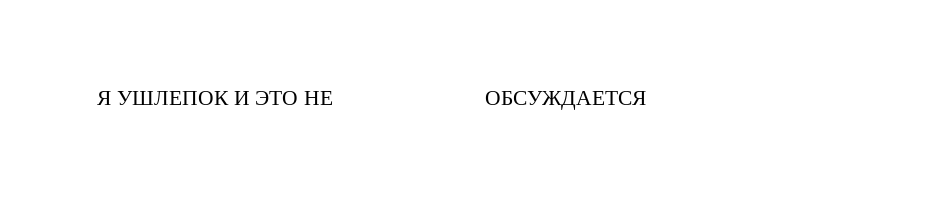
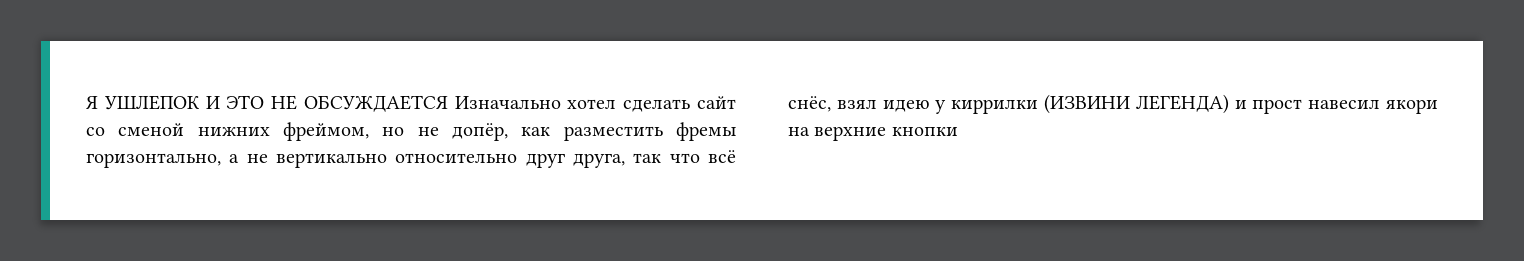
- Я УШЛЕПОК И ЭТО НЕ ОБСУЖДАЕТСЯ
+ Я УШЛЕПОК И ЭТО НЕ ОБСУЖДАЕТСЯ Изначально хотел сделать сайт со сменой нижних фреймом, но не допёр, как разместить фремы горизонтально, а не вертикально относительно друг друга, так что всё снёс, взял идею у киррилки (ИЗВИНИ ЛЕГЕНДА) и прост навесил якори на верхние кнопки

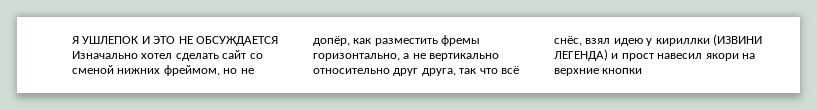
- Я УШЛЕПОК И ЭТО НЕ ОБСУЖДАЕТСЯ Изначально хотел сделать сайт со сменой нижних фреймом, но не допёр, как разместить фремы горизонтально, а не вертикально относительно друг друга, так что всё снёс, взял идею у киррилки (ИЗВИНИ ЛЕГЕНДА) и прост навесил якори на верхние кнопки
+ Я УШЛЕПОК И ЭТО НЕ ОБСУЖДАЕТСЯ Изначально хотел сделать сайт со сменой нижних фреймом, но не допёр, как разместить фремы горизонтально, а не вертикально относительно друг друга, так что всё снёс, взял идею у кириллки (ИЗВИНИ ЛЕГЕНДА) и прост навесил якори на верхние кнопки

